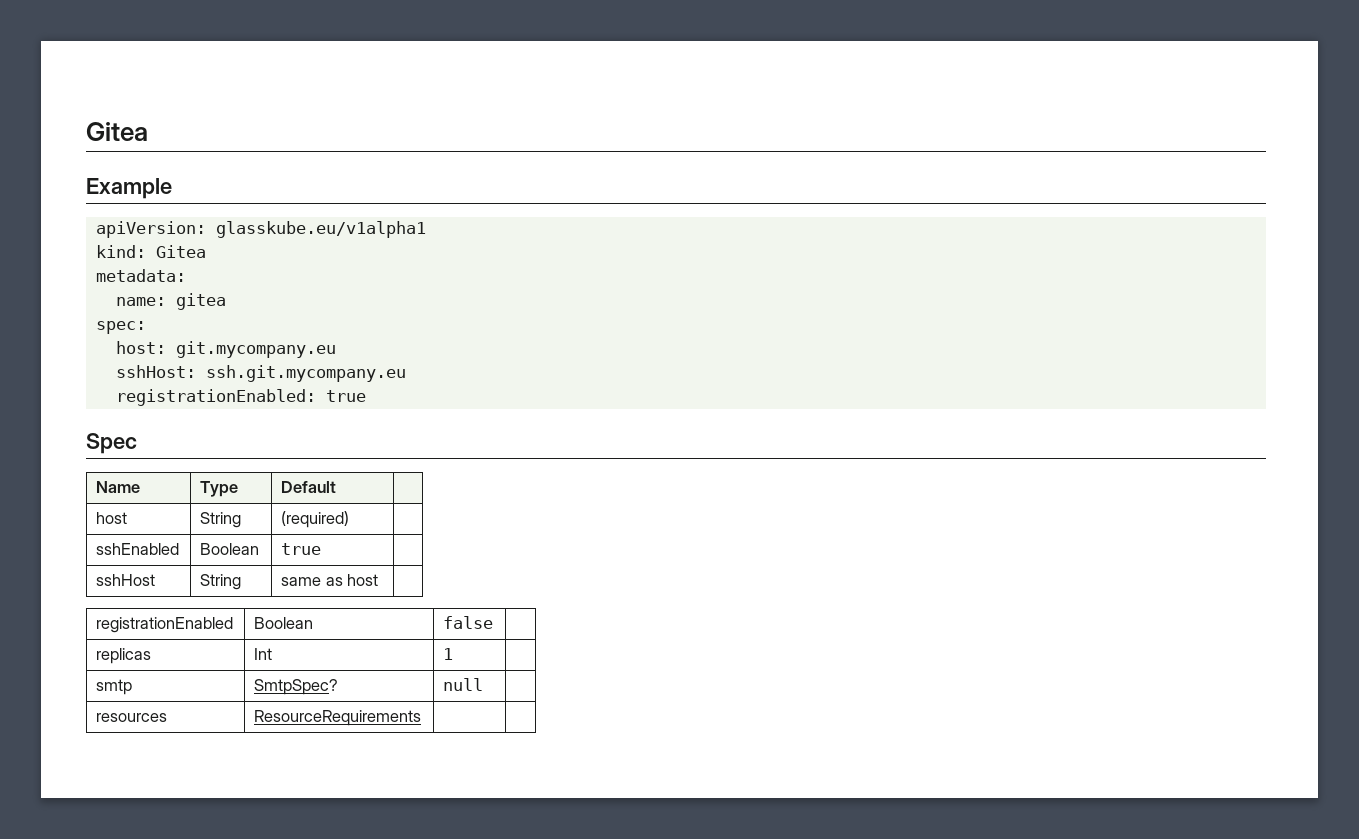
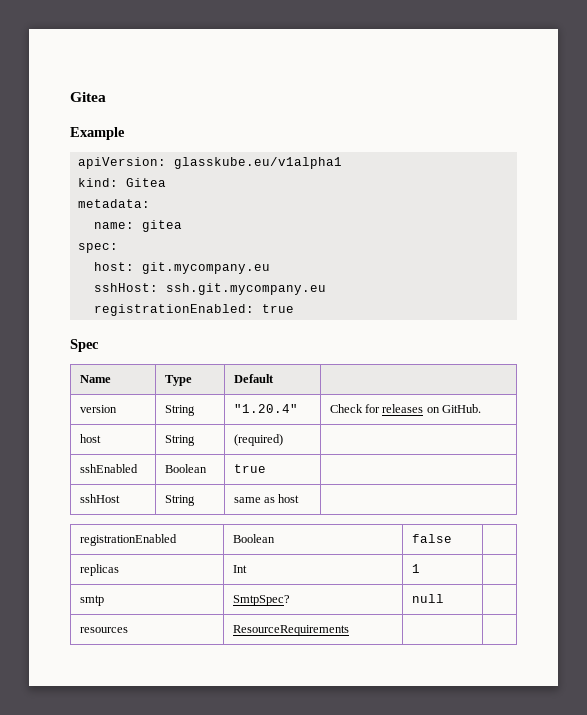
+ version | String | "1.20.4" | Check for releases on GitHub.

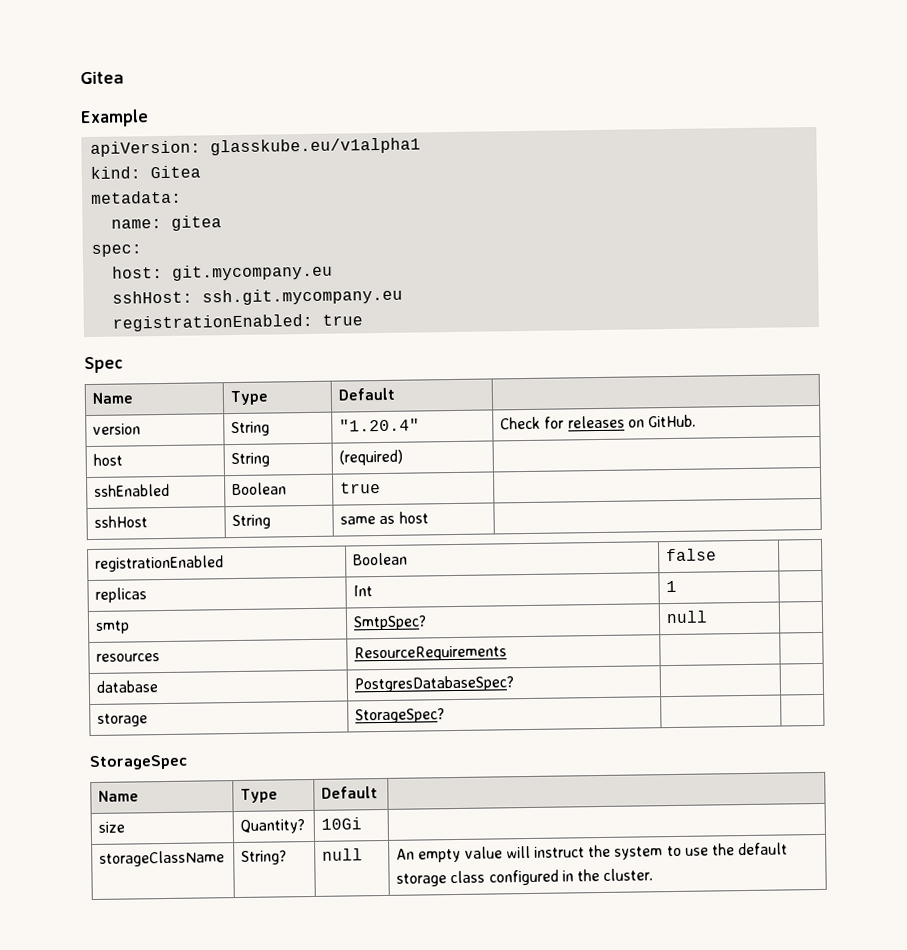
+ database | PostgresDatabaseSpec? | |
+ storage | StorageSpec? | |
+ StorageSpec
+ Name | Type | Default |
+ size | Quantity? | 10Gi |
+ storageClassName | String? | null | An empty value will instruct the system to use the default storage class configured in the cluster.

